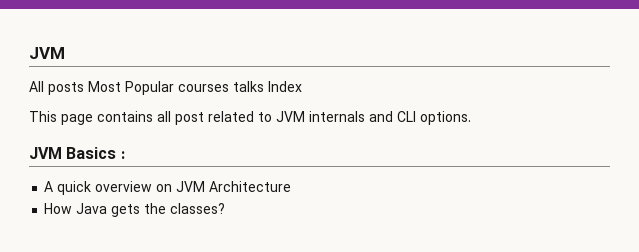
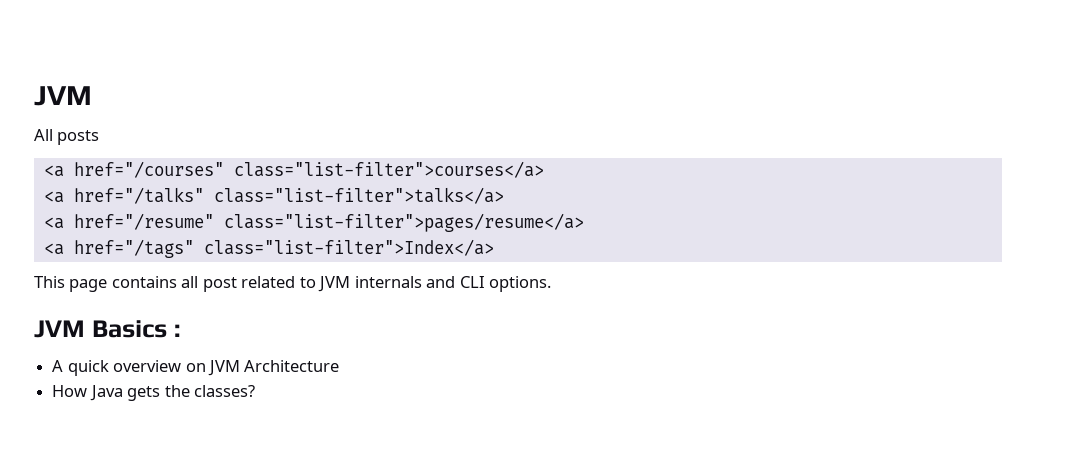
- All posts Most Popular courses talks Index
+ All posts
+ <a href="/courses" class="list-filter">courses</a>
+ <a href="/talks" class="list-filter">talks</a>
+ <a href="/resume" class="list-filter">pages/resume</a>
+ <a href="/tags" class="list-filter">Index</a>

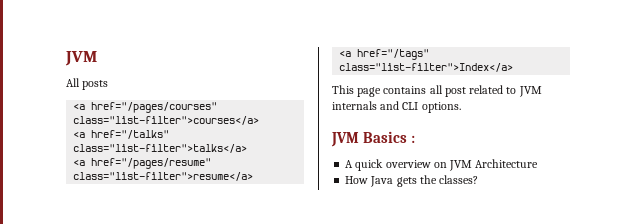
- <a href="/courses" class="list-filter">courses</a>
+ <a href="/pages/courses" class="list-filter">courses</a>
- <a href="/resume" class="list-filter">pages/resume</a>
+ <a href="/pages/resume" class="list-filter">resume</a>

